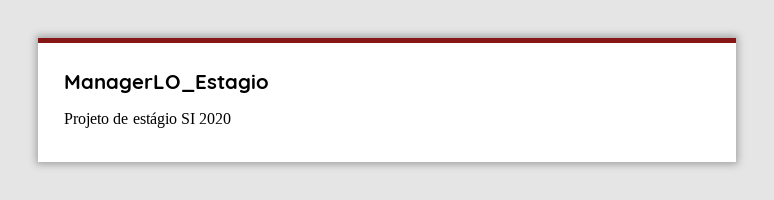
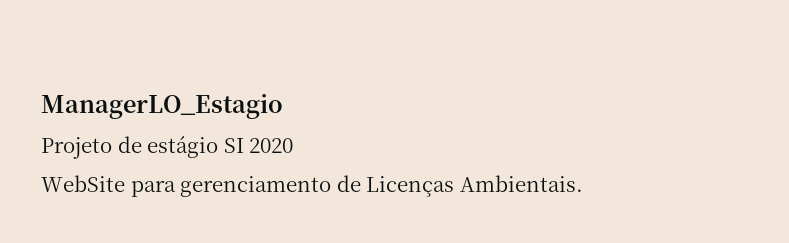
+ WebSite para gerenciamento de Licenças Ambientais.

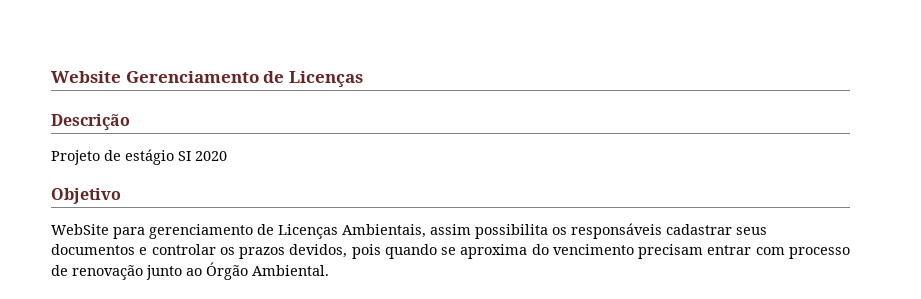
- ManagerLO_Estagio
+ Website Gerenciamento de Licenças
+ Descrição
+ Objetivo
- WebSite para gerenciamento de Licenças Ambientais.
+ WebSite para gerenciamento de Licenças Ambientais, assim possibilita os responsáveis cadastrar seus documentos e controlar os prazos devidos, pois quando se aproxima do vencimento precisam entrar com processo de renovação junto ao Órgão Ambiental.

